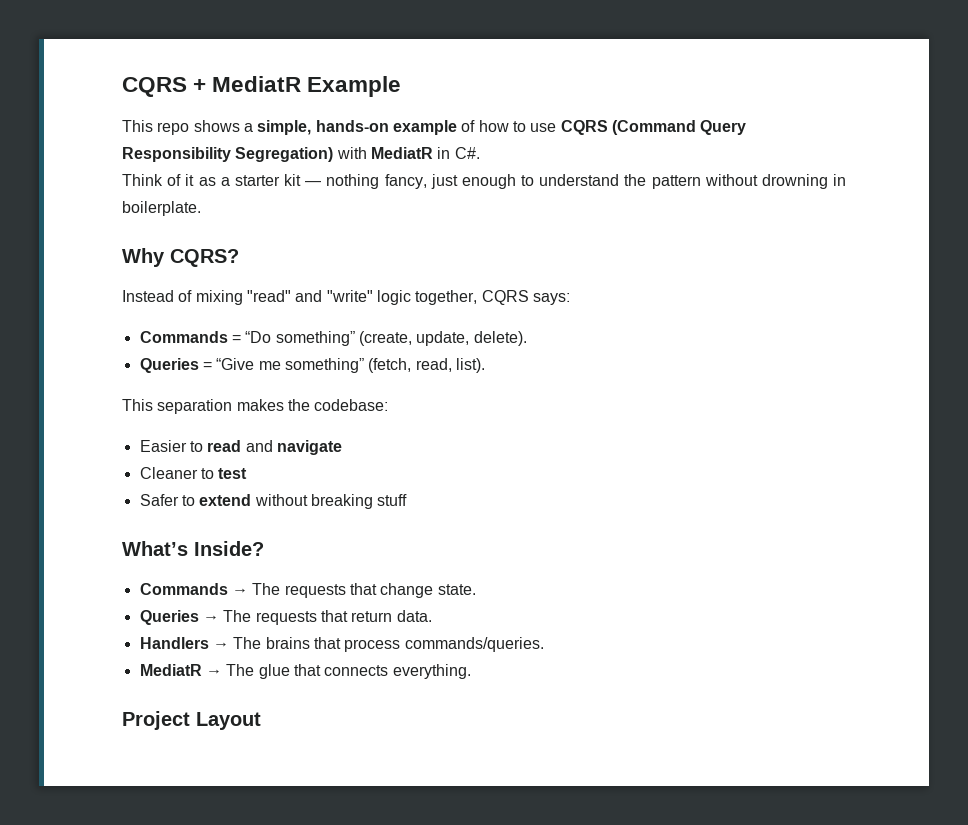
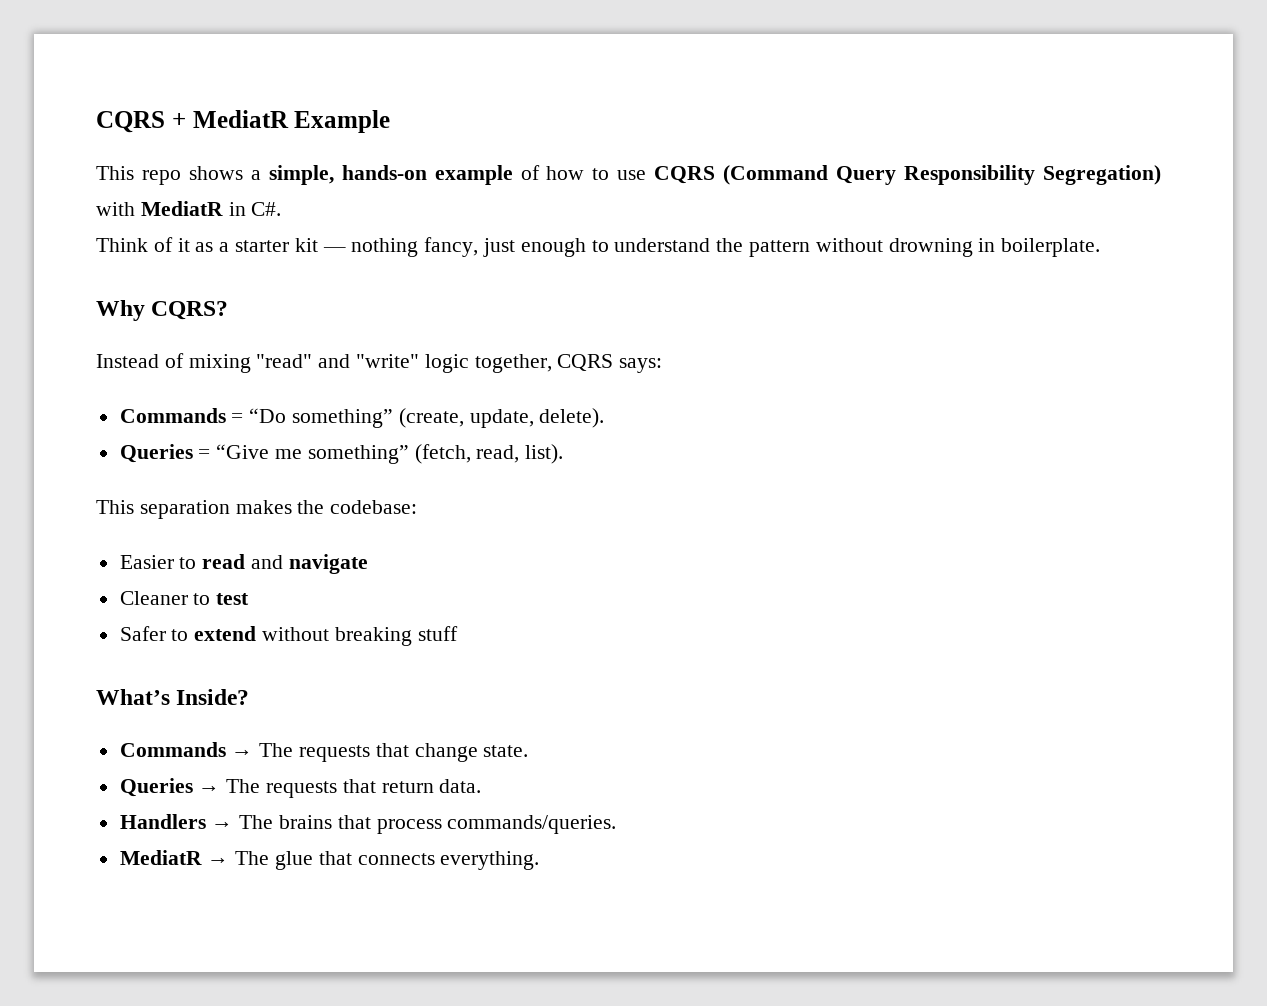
- Project Layout

